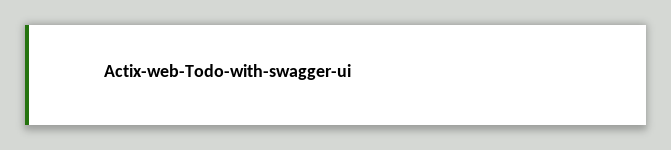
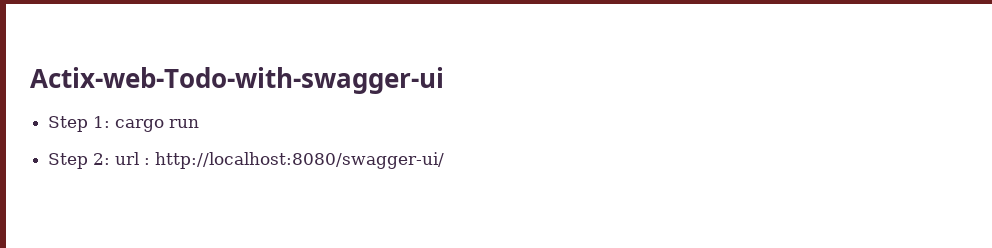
+ Step 1: cargo run
+ Step 2: url : http://localhost:8080/swagger-ui/

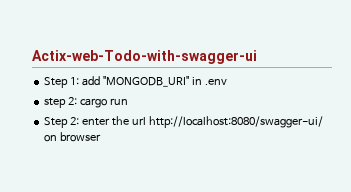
- Step 1: cargo run
- Step 2: url : http://localhost:8080/swagger-ui/
+ Step 1: add "MONGODB_URI" in .env
+ step 2: cargo run
+ Step 2: enter the url http://localhost:8080/swagger-ui/ on browser

